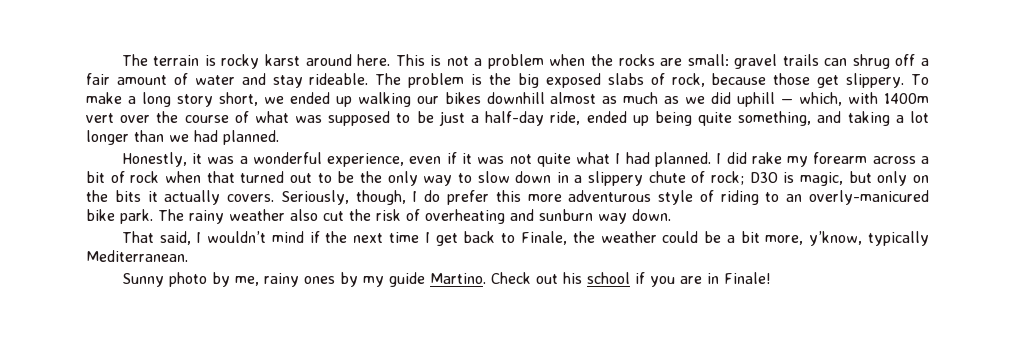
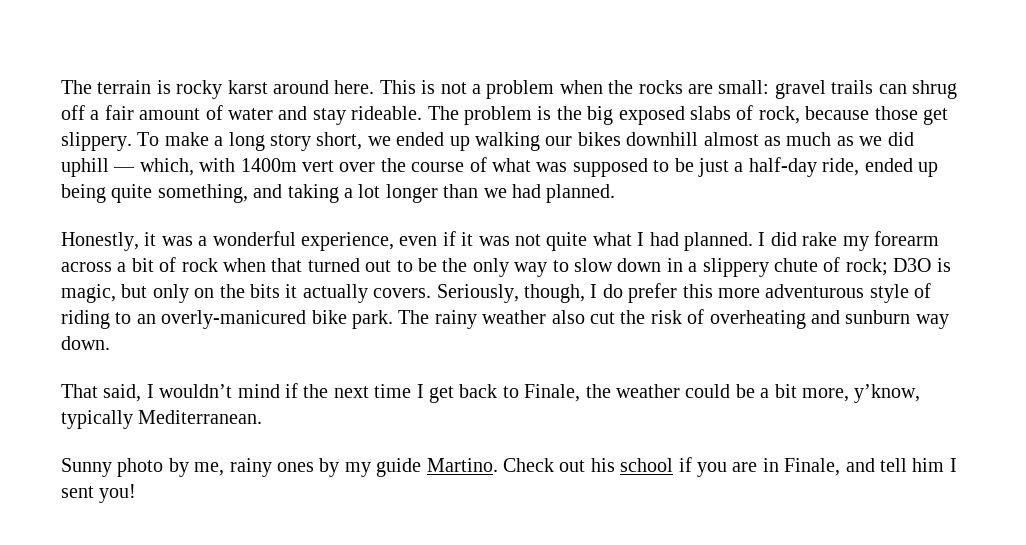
- Check out his school if you are in Finale!
+ Check out his school if you are in Finale, and tell him I sent you!

